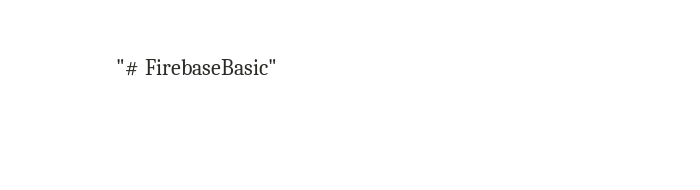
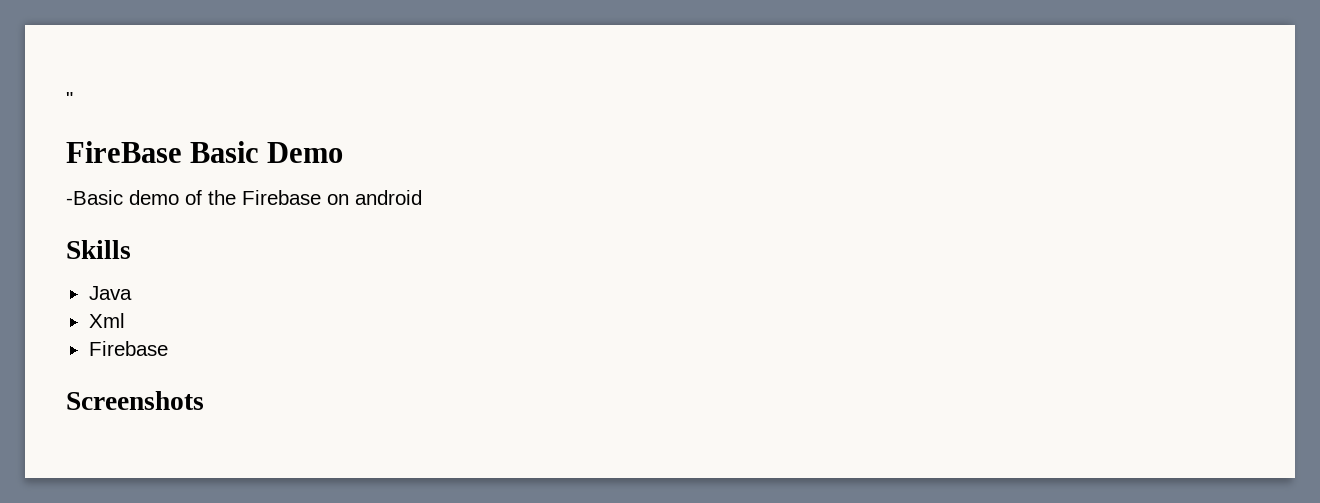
- "# FirebaseBasic"
+ "
+ FireBase Basic Demo
+ -Basic demo of the Firebase on android
+ Skills
+ Java
+ Xml
+ Firebase
+ Screenshots

